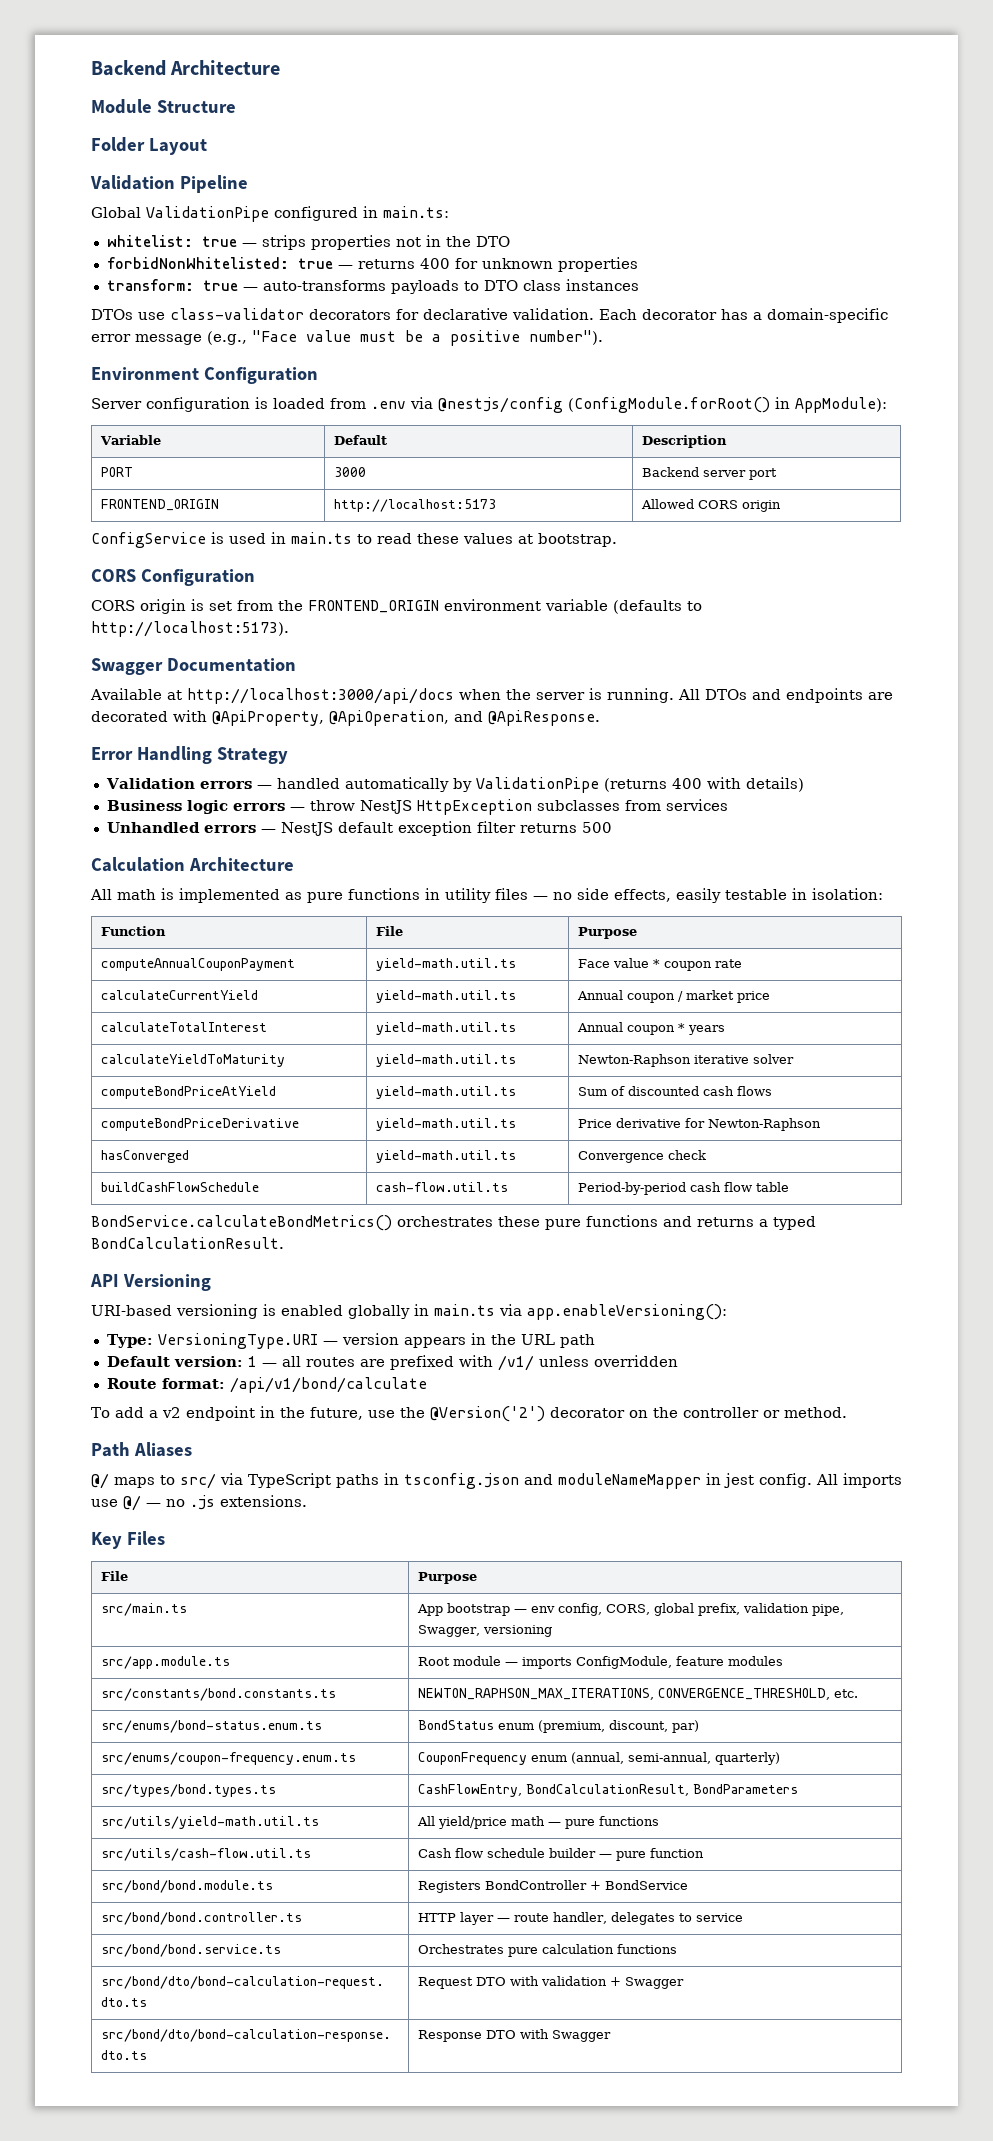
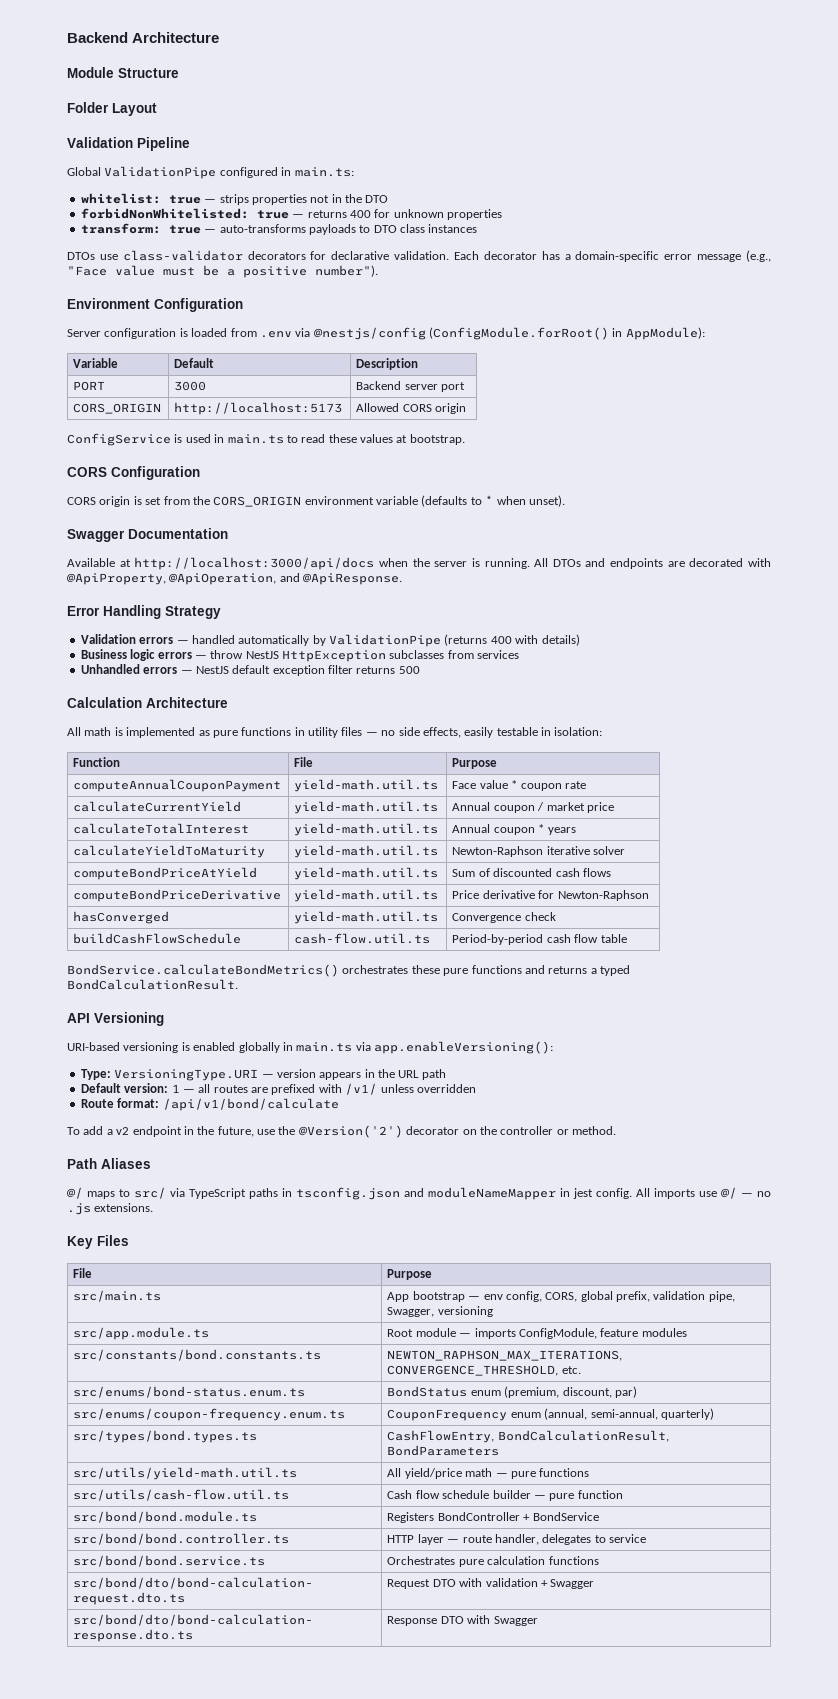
- FRONTEND_ORIGIN | http://localhost:5173 | Allowed CORS origin
+ CORS_ORIGIN | http://localhost:5173 | Allowed CORS origin
- CORS origin is set from the FRONTEND_ORIGIN environment variable (defaults to http://localhost:5173).
+ CORS origin is set from the CORS_ORIGIN environment variable (defaults to * when unset).

